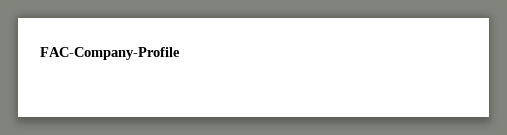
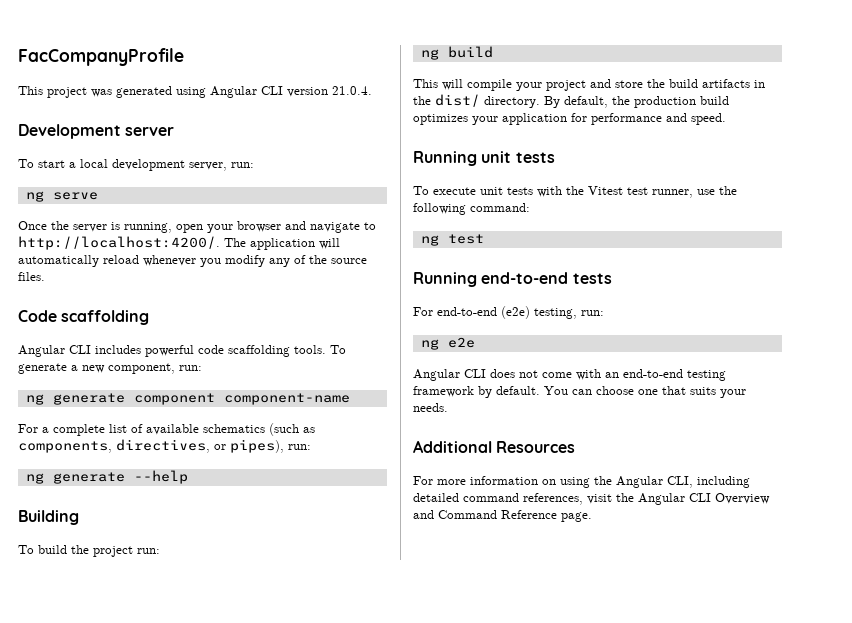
- FAC-Company-Profile
+ FacCompanyProfile
+ This project was generated using Angular CLI version 21.0.4.
+ Development server
+ To start a local development server, run:
+ ng serve
+ Once the server is running, open your browser and navigate to http://localhost:4200/. The application will automatically reload whenever you modify any of the source files.
+ Code scaffolding
+ Angular CLI includes powerful code scaffolding tools. To generate a new component, run:
+ ng generate component component-name
+ For a complete list of available schematics (such as components, directives, or pipes), run:
+ ng generate --help
+ Building
+ To build the project run:
+ ng build
+ This will compile your project and store the build artifacts in the dist/ directory. By default, the production build optimizes your application for performance and speed.
+ Running unit tests
+ To execute unit tests with the Vitest test runner, use the following command:
+ ng test
+ Running end-to-end tests
+ For end-to-end (e2e) testing, run:
+ ng e2e
+ Angular CLI does not come with an end-to-end testing framework by default. You can choose one that suits your needs.
+ Additional Resources
+ For more information on using the Angular CLI, including detailed command references, visit the Angular CLI Overview and Command Reference page.

